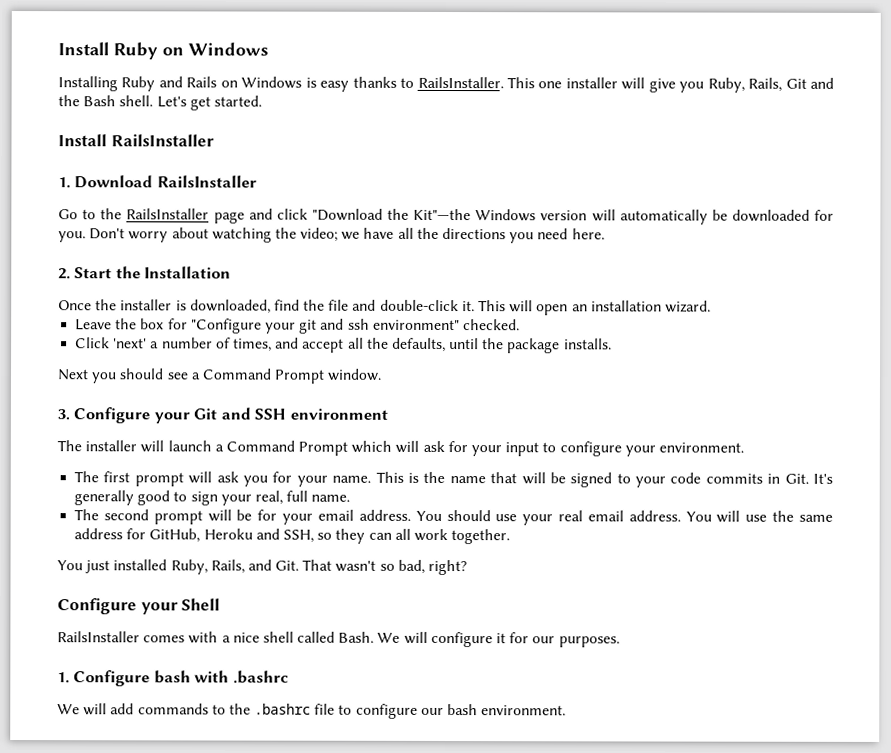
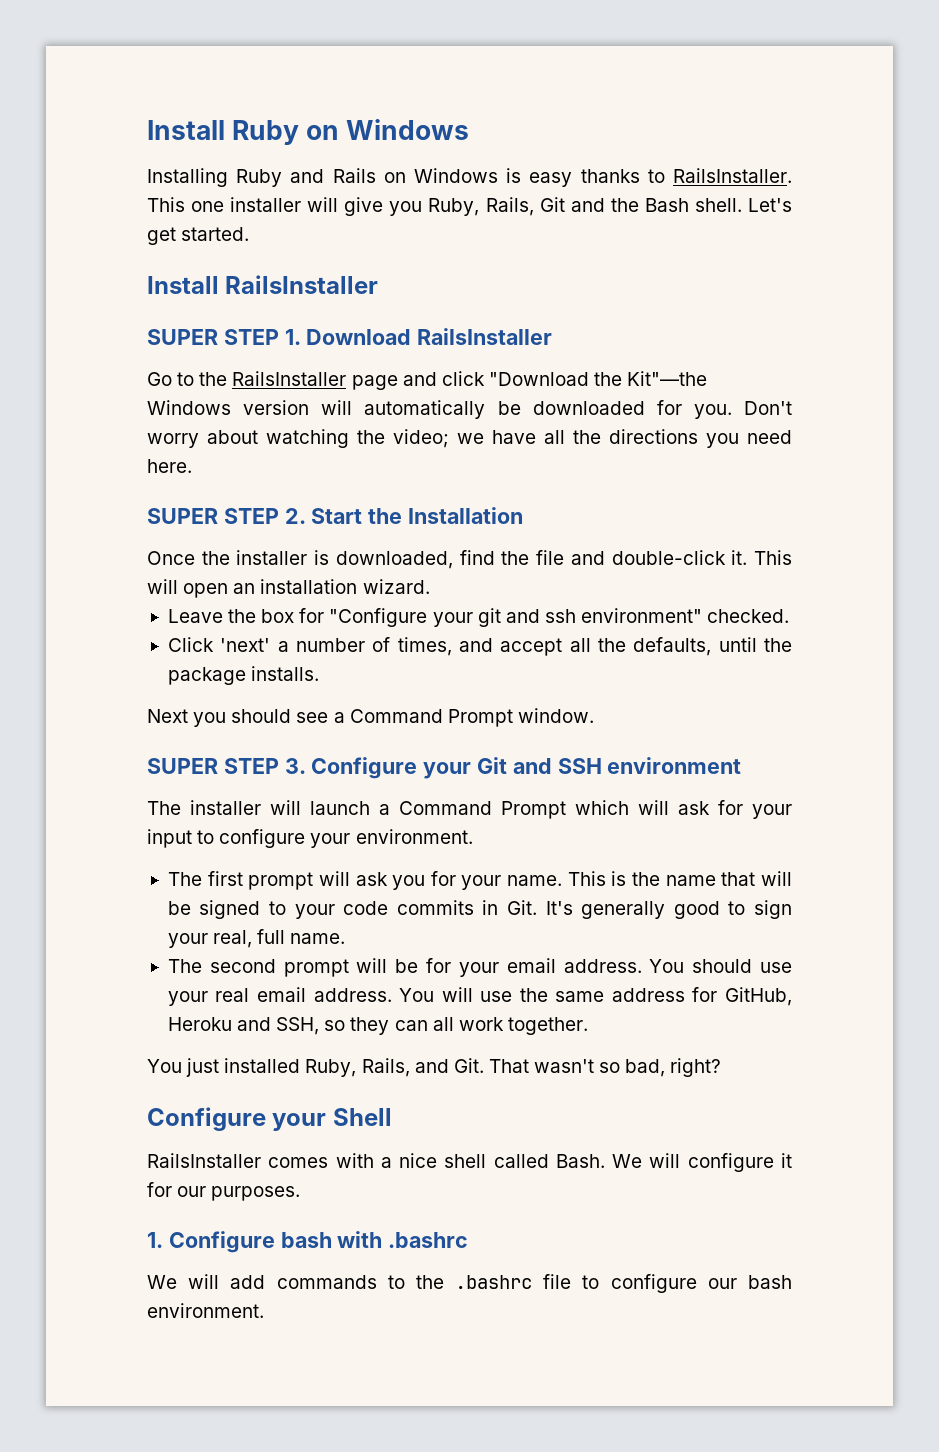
- 1. Download RailsInstaller
+ SUPER STEP 1. Download RailsInstaller
- 2. Start the Installation
+ SUPER STEP 2. Start the Installation
- 3. Configure your Git and SSH environment
+ SUPER STEP 3. Configure your Git and SSH environment

